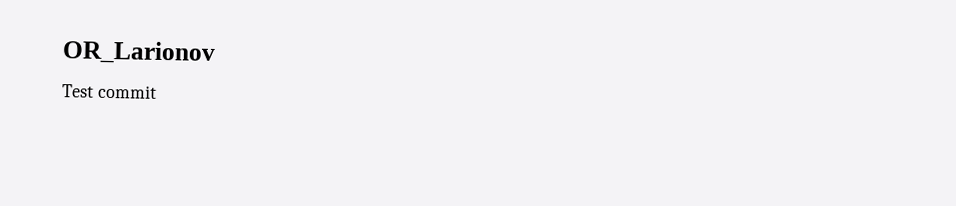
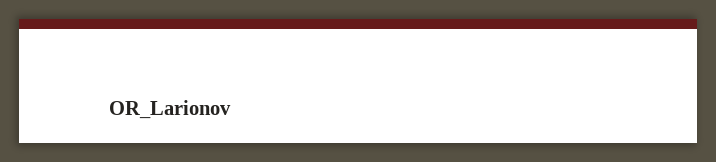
- Test commit

